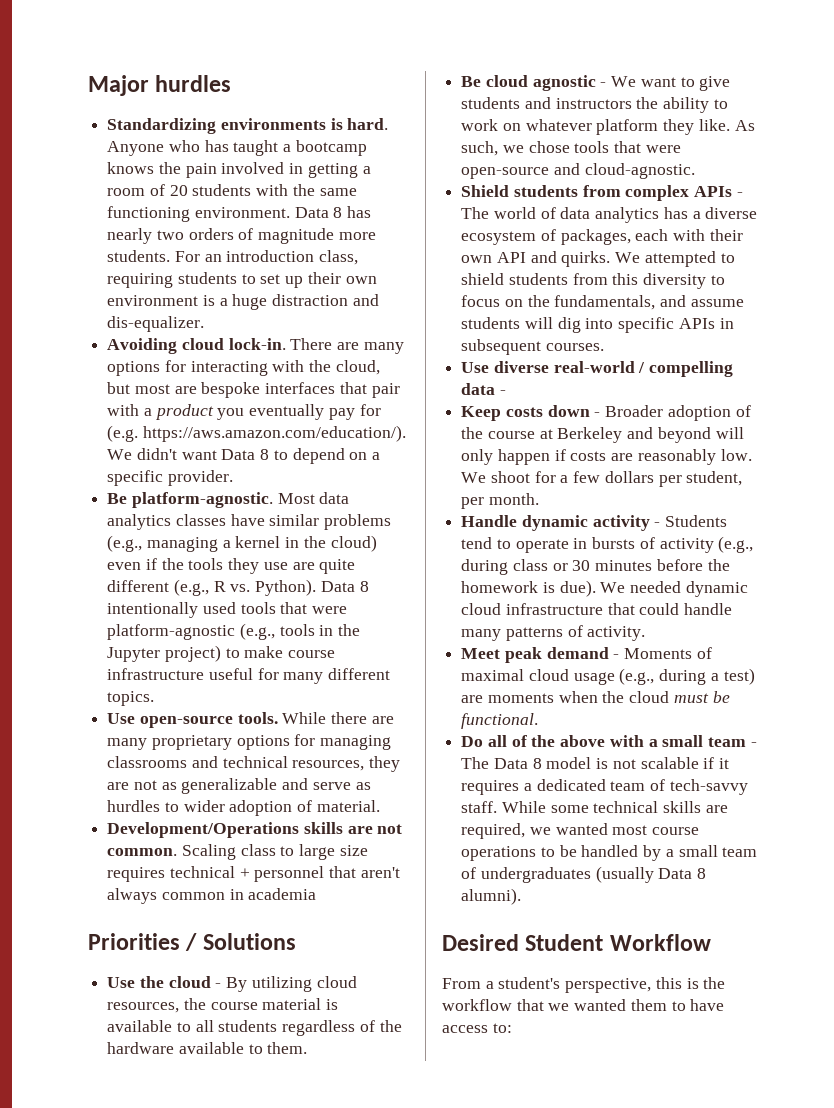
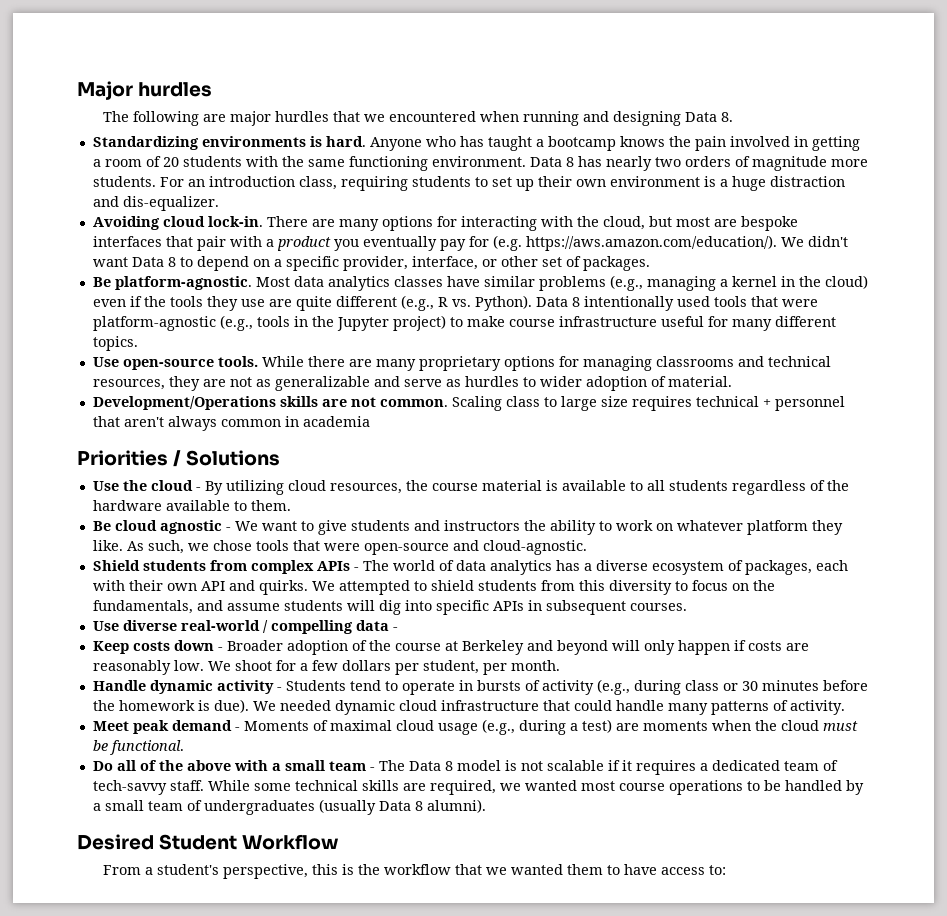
+ The following are major hurdles that we encountered when running and designing Data 8.
- There are many options for interacting with the cloud, but most are bespoke interfaces that pair with a product you eventually pay for (e.g. https://aws.amazon.com/education/). We didn't want Data 8 to depend on a specific provider.
+ There are many options for interacting with the cloud, but most are bespoke interfaces that pair with a product you eventually pay for (e.g. https://aws.amazon.com/education/). We didn't want Data 8 to depend on a specific provider, interface, or other set of packages.

